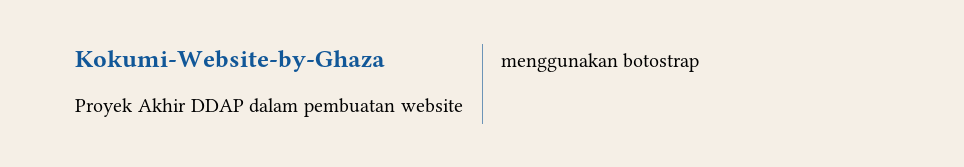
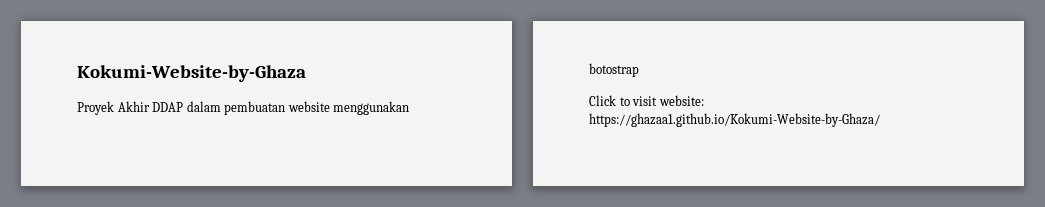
+ Click to visit website: https://ghazaa1.github.io/Kokumi-Website-by-Ghaza/

